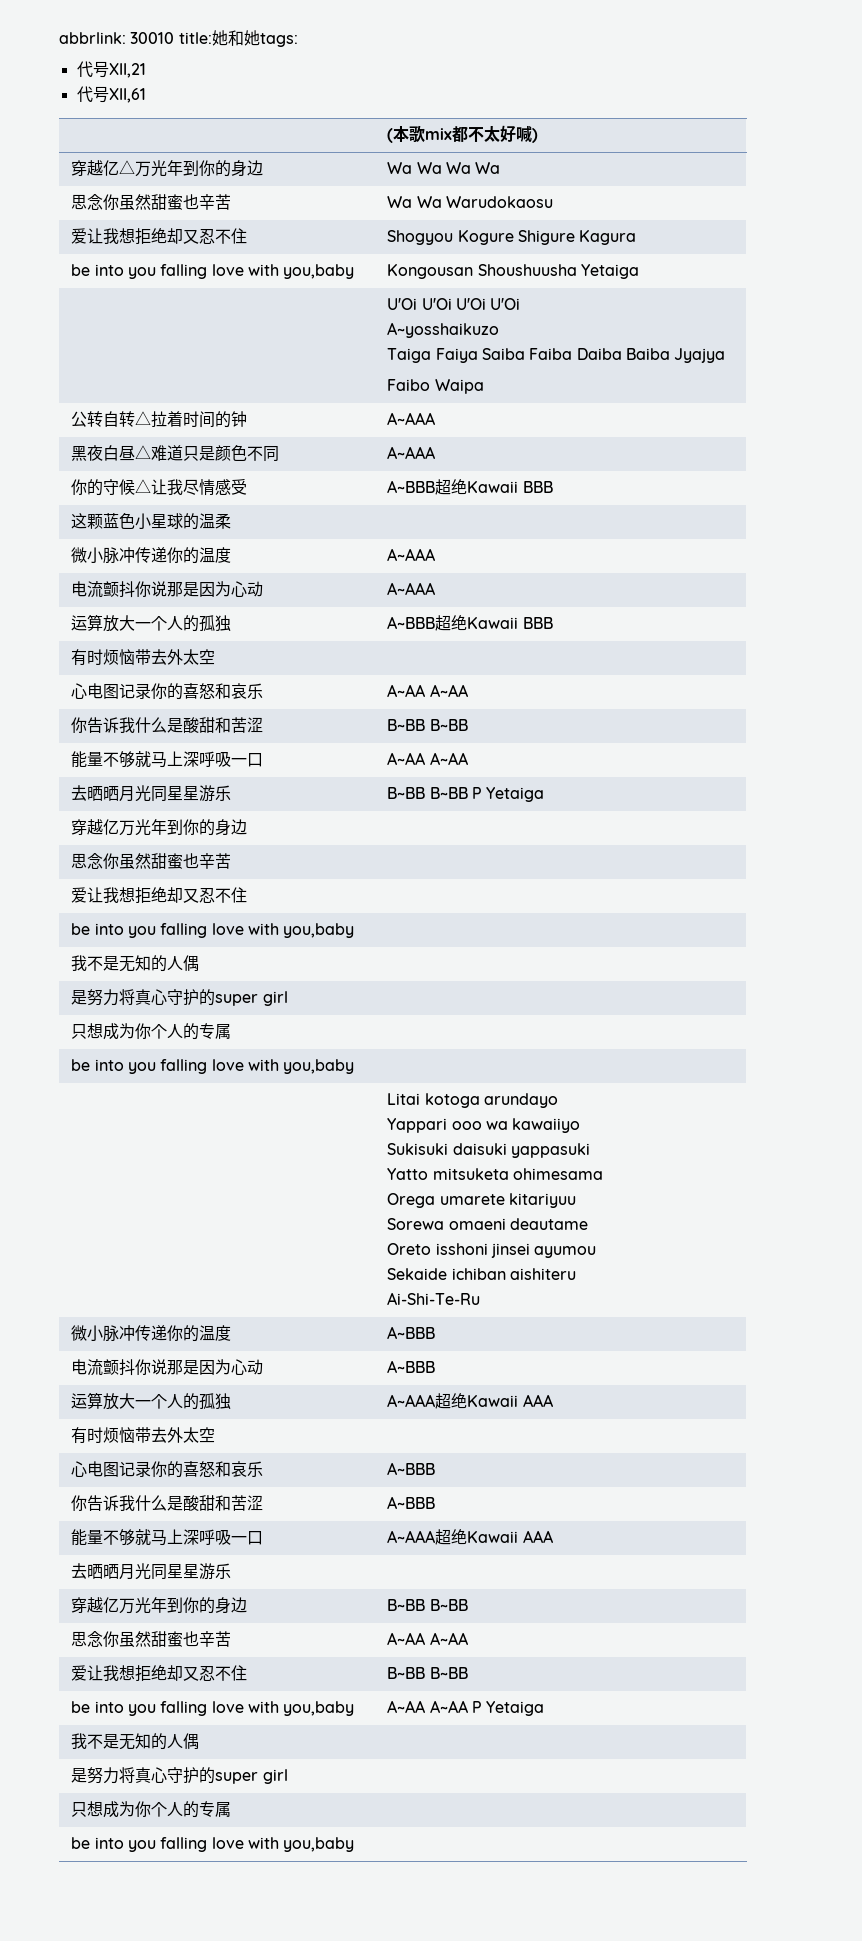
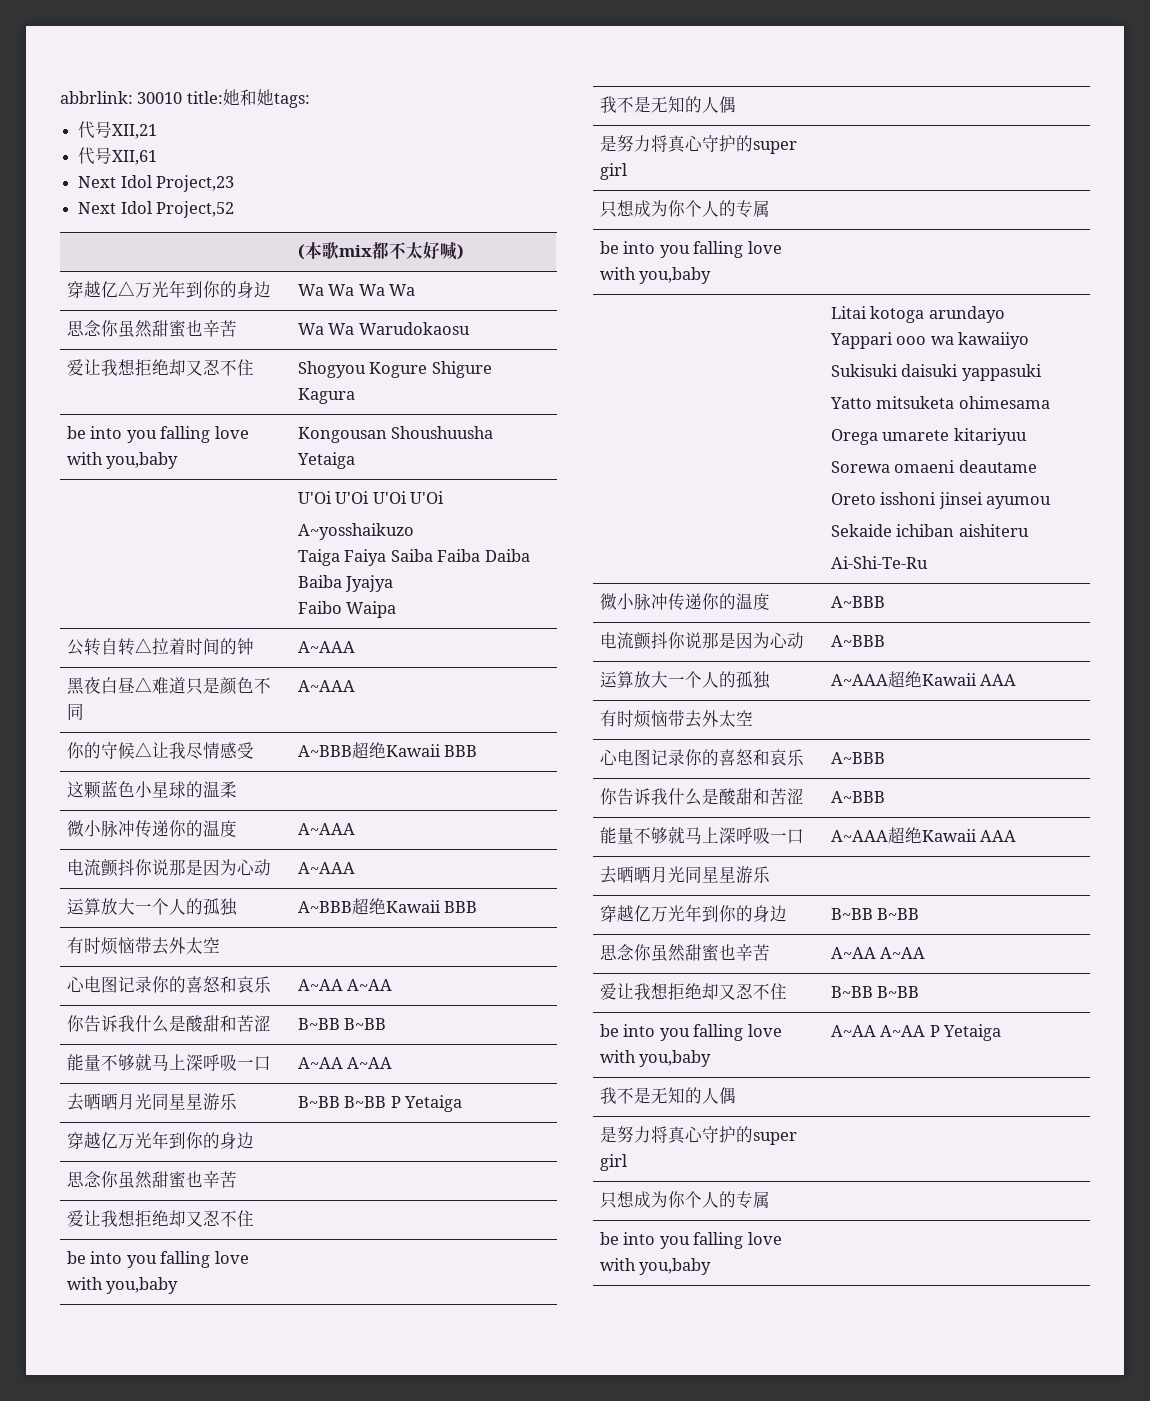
+ Next Idol Project,23
+ Next Idol Project,52

